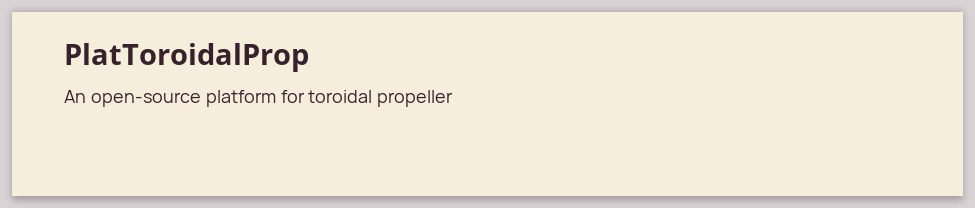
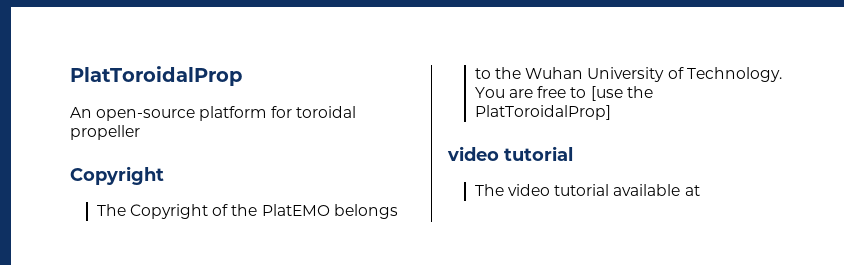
  An open-source platform for toroidal propeller
+ Copyright
+ The Copyright of the PlatEMO belongs to the Wuhan University of Technology. You are free to [use the PlatToroidalProp]
+ video tutorial
+ The video tutorial available at

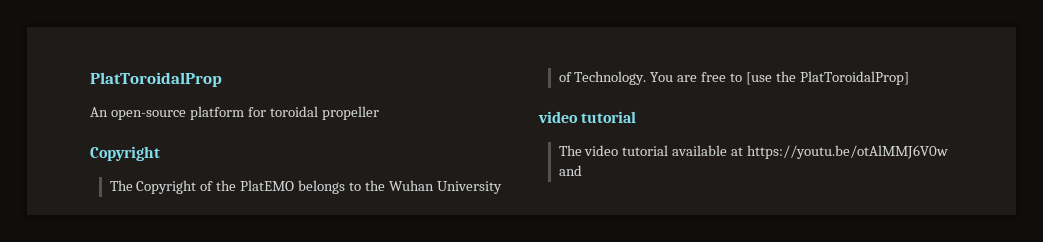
- The video tutorial available at
+ The video tutorial available at https://youtu.be/otAlMMJ6V0w and

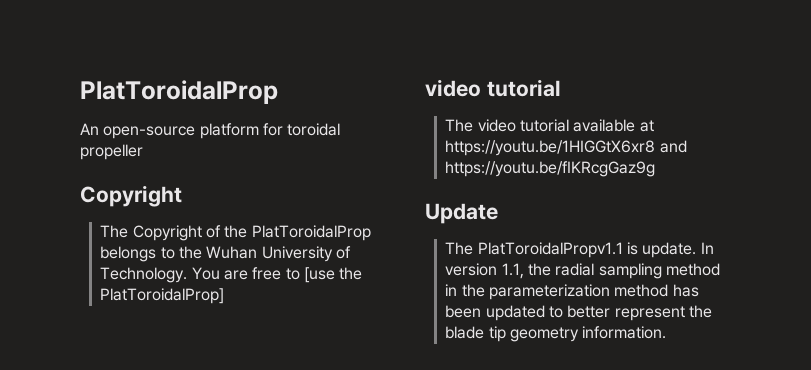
- The Copyright of the PlatEMO belongs to the Wuhan University of Technology.
+ The Copyright of the PlatToroidalProp belongs to the Wuhan University of Technology.
- The video tutorial available at https://youtu.be/otAlMMJ6V0w and
+ The video tutorial available at https://youtu.be/1HIGGtX6xr8 and https://youtu.be/fIKRcgGaz9g
+ Update
+ The PlatToroidalPropv1.1 is update. In version 1.1, the radial sampling method in the parameterization method has been updated to better represent the blade tip geometry information.

